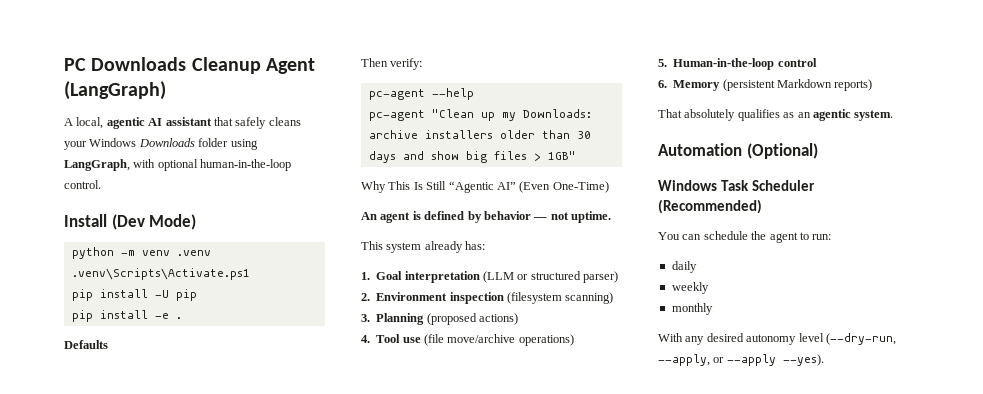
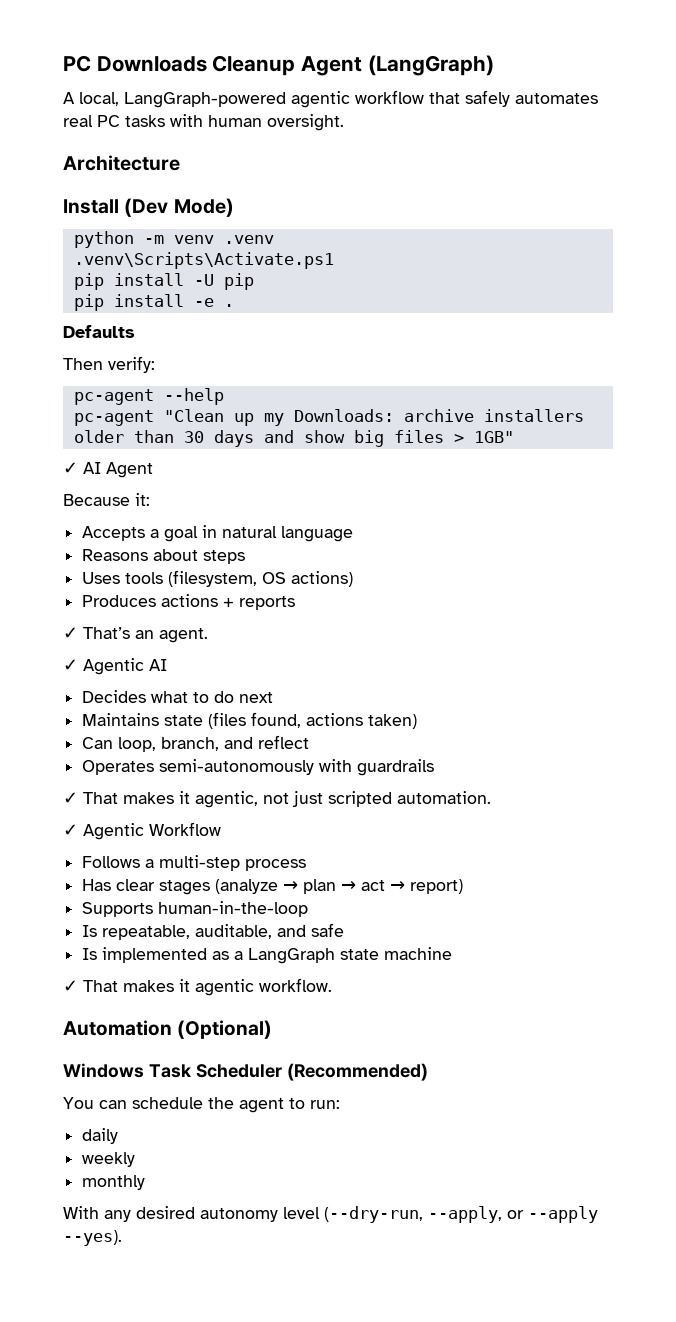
- A local, agentic AI assistant that safely cleans your Windows Downloads folder using LangGraph, with optional human-in-the-loop control.
+ A local, LangGraph-powered agentic workflow that safely automates real PC tasks with human oversight.
+ Architecture
- Why This Is Still “Agentic AI” (Even One-Time)
- An agent is defined by behavior — not uptime.
- This system already has:
- 1. Goal interpretation (LLM or structured parser)
- 2. Environment inspection (filesystem scanning)
- 3. Planning (proposed actions)
- 4. Tool use (file move/archive operations)
- 5. Human-in-the-loop control
- 6. Memory (persistent Markdown reports)
- That absolutely qualifies as an agentic system.
+ ✓ AI Agent
+ Because it:
+ Accepts a goal in natural language
+ Reasons about steps
+ Uses tools (filesystem, OS actions)
+ Produces actions + reports
+ ✓ That’s an agent.
+ ✓ Agentic AI
+ Decides what to do next
+ Maintains state (files found, actions taken)
+ Can loop, branch, and reflect
+ Operates semi-autonomously with guardrails
+ ✓ That makes it agentic, not just scripted automation.
+ ✓ Agentic Workflow
+ Follows a multi-step process
+ Has clear stages (analyze → plan → act → report)
+ Supports human-in-the-loop
+ Is repeatable, auditable, and safe
+ Is implemented as a LangGraph state machine
+ ✓ That makes it agentic workflow.

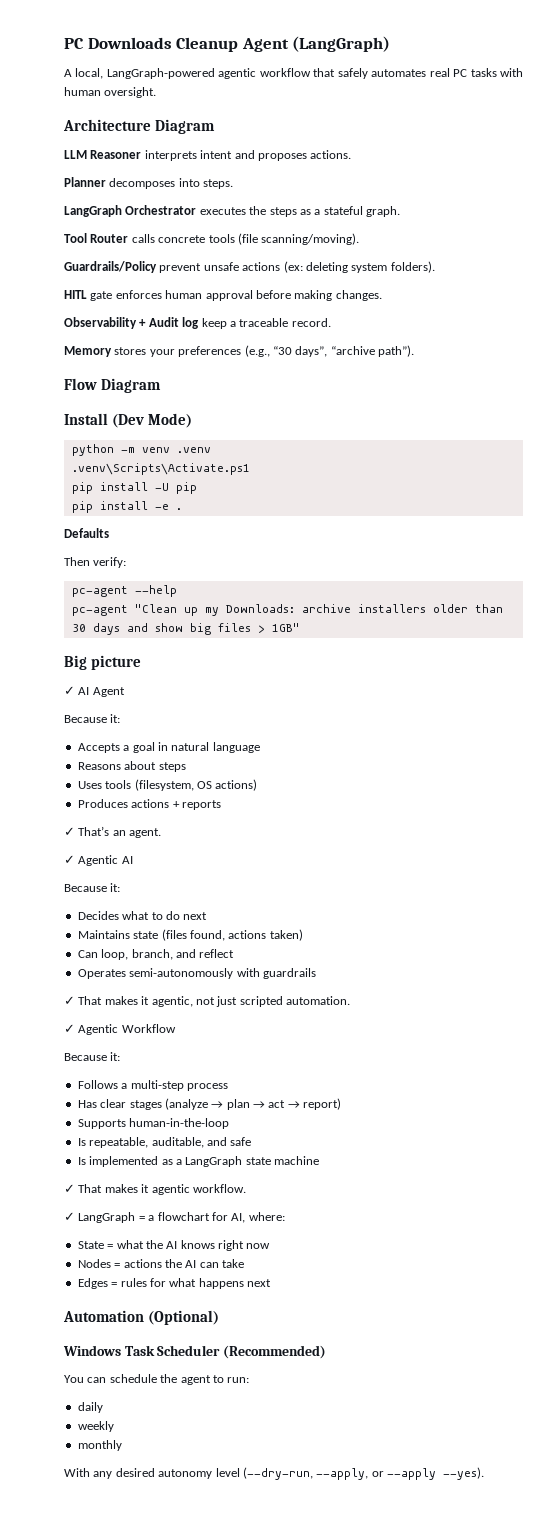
- Architecture
+ Architecture Diagram
+ LLM Reasoner interprets intent and proposes actions.
+ Planner decomposes into steps.
+ LangGraph Orchestrator executes the steps as a stateful graph.
+ Tool Router calls concrete tools (file scanning/moving).
+ Guardrails/Policy prevent unsafe actions (ex: deleting system folders).
+ HITL gate enforces human approval before making changes.
+ Observability + Audit log keep a traceable record.
+ Memory stores your preferences (e.g., “30 days”, “archive path”).
+ Flow Diagram
+ Big picture
  ✓ Agentic AI
+ Because it:
  ✓ Agentic Workflow
+ Because it:
+ ✓ LangGraph = a flowchart for AI, where:
+ State = what the AI knows right now
+ Nodes = actions the AI can take
+ Edges = rules for what happens next

